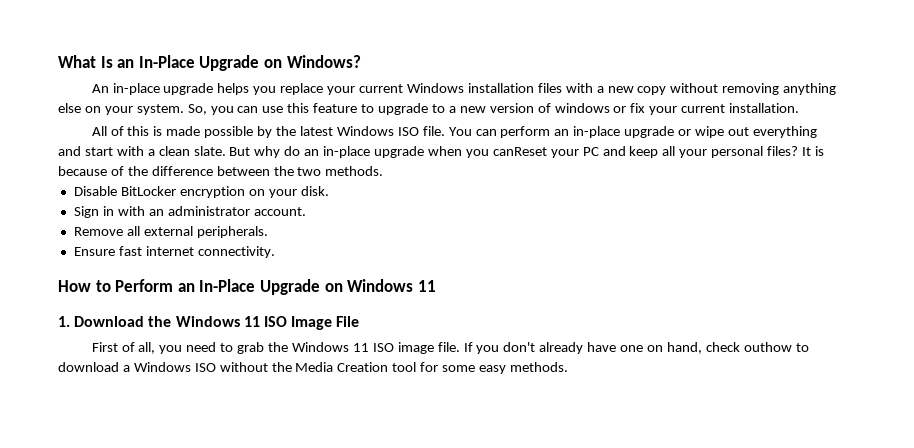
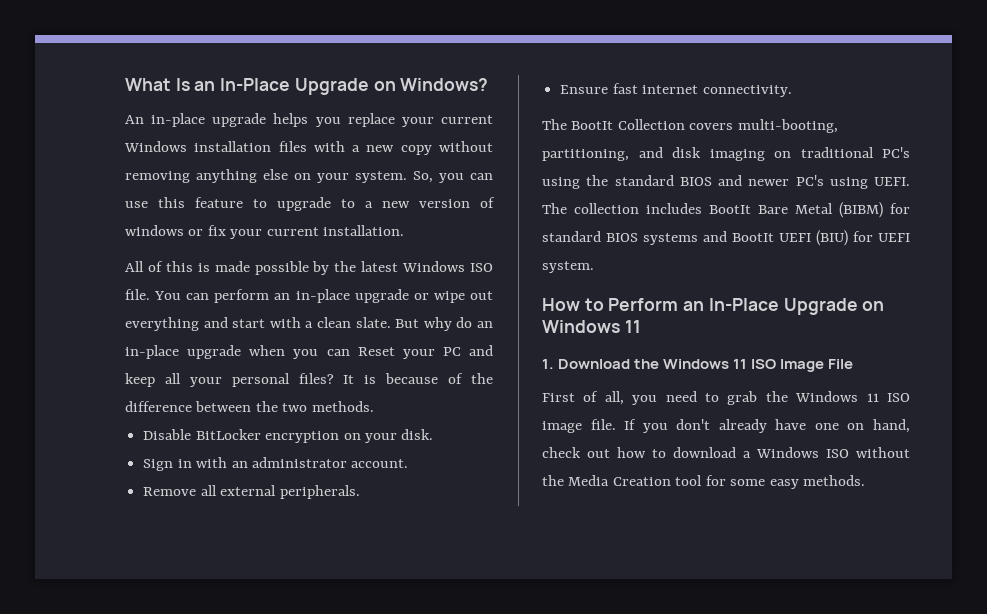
- But why do an in-place upgrade when you canReset your PC and keep all your personal files?
+ But why do an in-place upgrade when you can Reset your PC and keep all your personal files?
+ The BootIt Collection covers multi-booting, partitioning, and disk imaging on traditional PC's using the standard BIOS and newer PC's using UEFI. The collection includes BootIt Bare Metal (BIBM) for standard BIOS systems and BootIt UEFI (BIU) for UEFI system.
- If you don't already have one on hand, check outhow to download a Windows ISO without the Media Creation tool for some easy methods.
+ If you don't already have one on hand, check out how to download a Windows ISO without the Media Creation tool for some easy methods.

